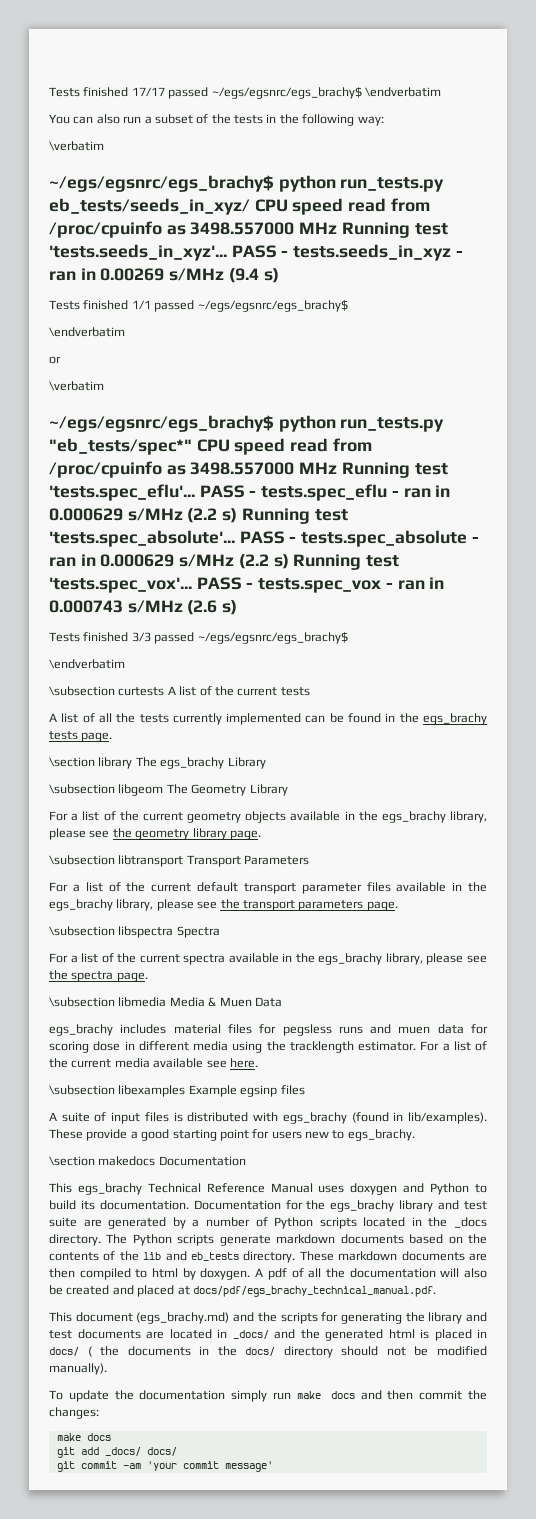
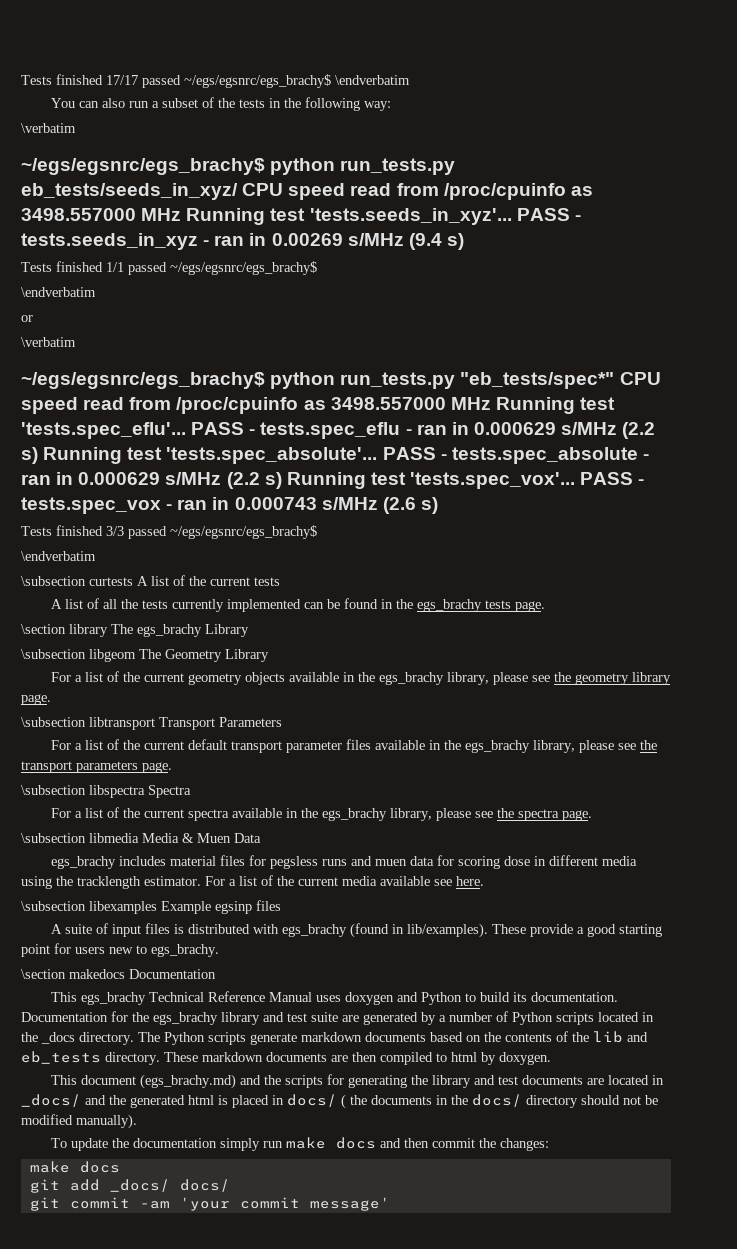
- A pdf of all the documentation will also be created and placed at docs/pdf/egs_brachy_technical_manual.pdf.

